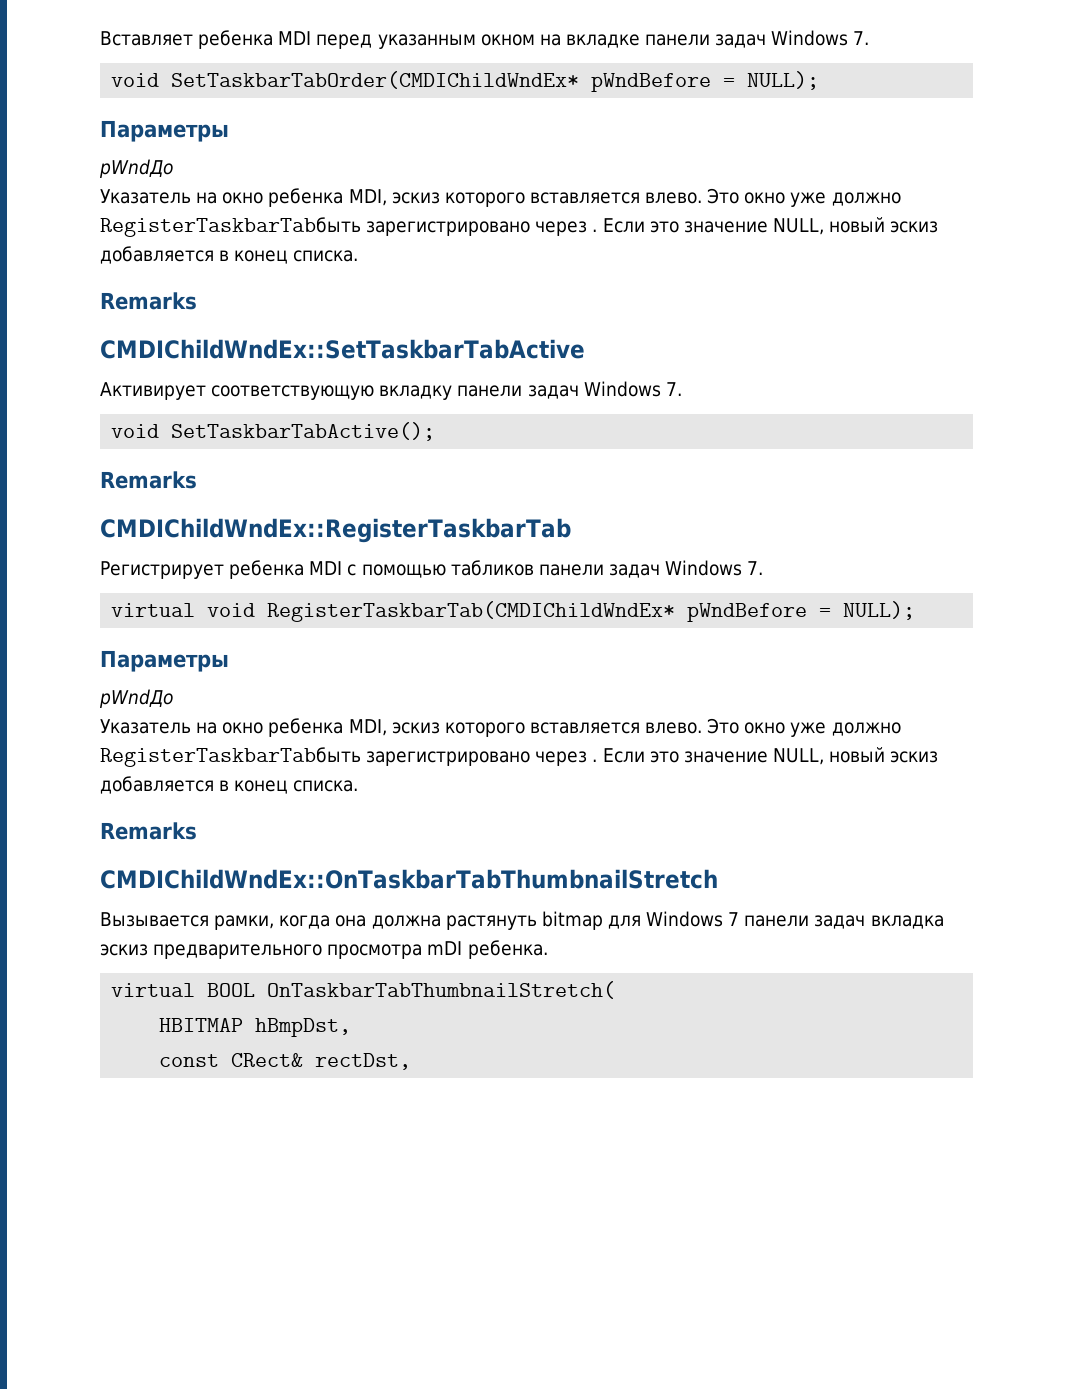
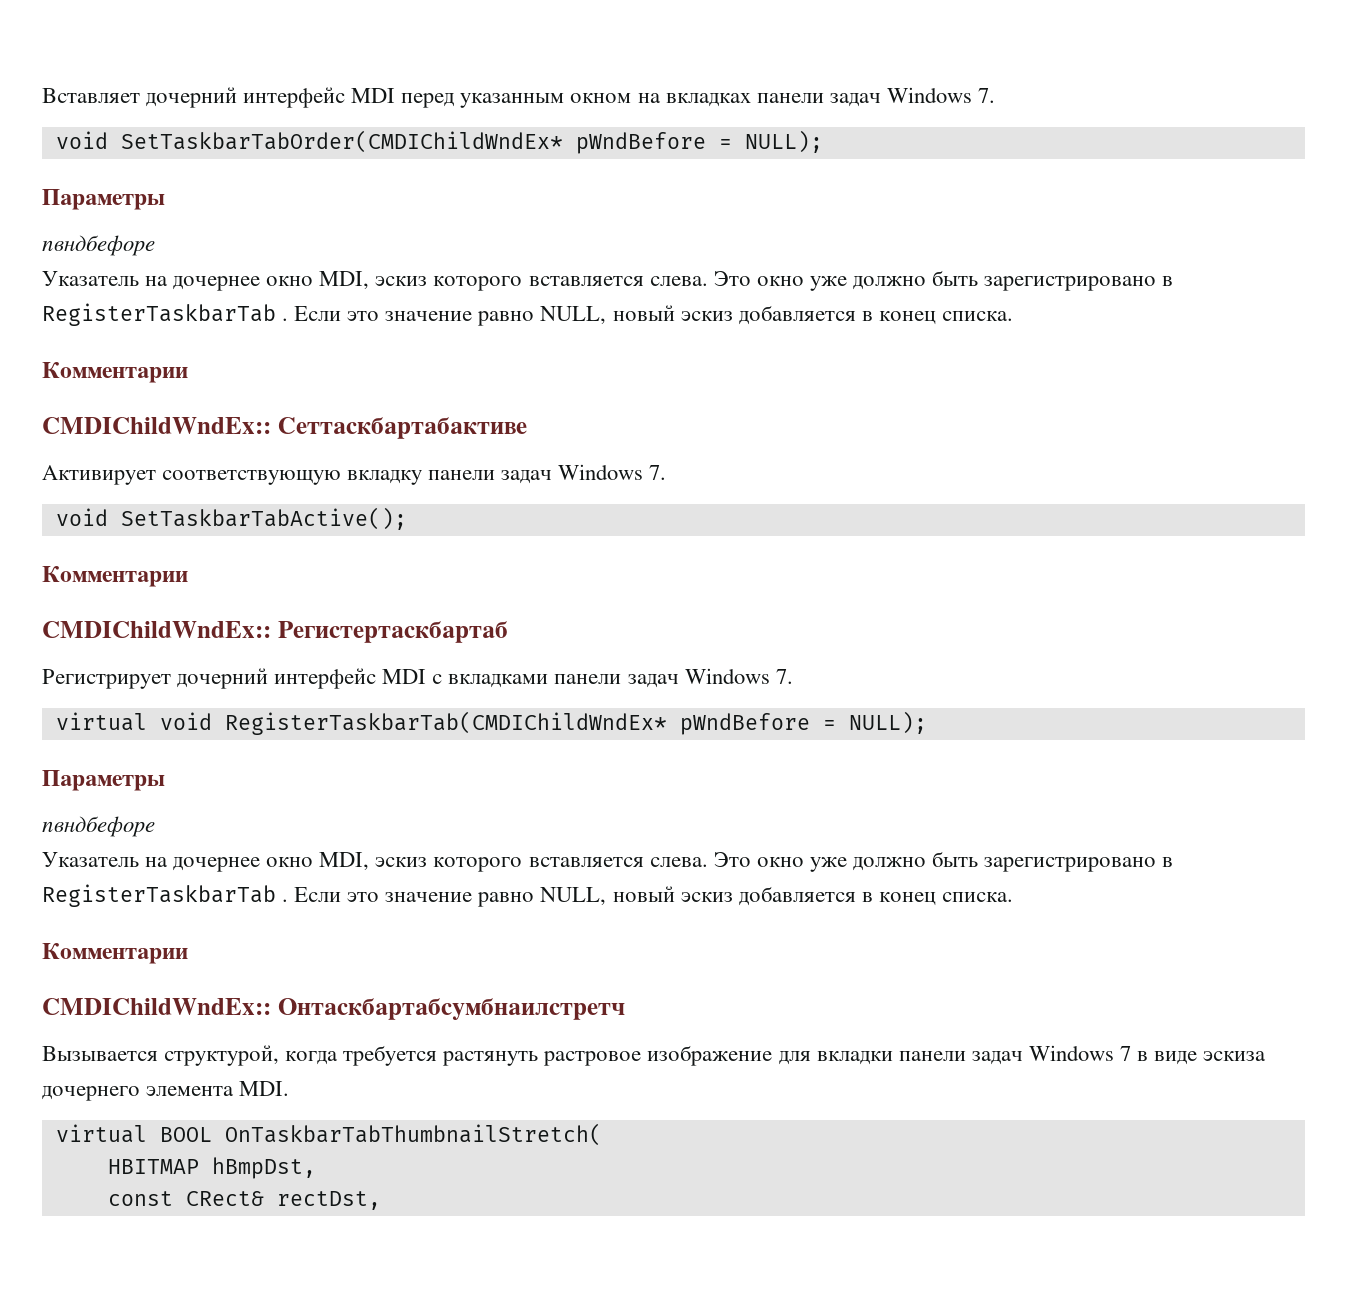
- Вставляет ребенка MDI перед указанным окном на вкладке панели задач Windows 7.
+ Вставляет дочерний интерфейс MDI перед указанным окном на вкладках панели задач Windows 7.
  void SetTaskbarTabOrder(CMDIChildWndEx* pWndBefore = NULL);
  Параметры
- pWndДо
- Указатель на окно ребенка MDI, эскиз которого вставляется влево. Это окно уже должно RegisterTaskbarTabбыть зарегистрировано через . Если это значение NULL, новый эскиз добавляется в конец списка.
- Remarks
- CMDIChildWndEx::SetTaskbarTabActive
+ пвндбефоре
+ Указатель на дочернее окно MDI, эскиз которого вставляется слева. Это окно уже должно быть зарегистрировано в RegisterTaskbarTab . Если это значение равно NULL, новый эскиз добавляется в конец списка.
+ Комментарии
+ CMDIChildWndEx:: Сеттаскбартабактиве
  void SetTaskbarTabActive();
- Remarks
- CMDIChildWndEx::RegisterTaskbarTab
- Регистрирует ребенка MDI с помощью табликов панели задач Windows 7.
+ Комментарии
+ CMDIChildWndEx:: Регистертаскбартаб
+ Регистрирует дочерний интерфейс MDI с вкладками панели задач Windows 7.
  virtual void RegisterTaskbarTab(CMDIChildWndEx* pWndBefore = NULL);
  Параметры
- pWndДо
- Указатель на окно ребенка MDI, эскиз которого вставляется влево. Это окно уже должно RegisterTaskbarTabбыть зарегистрировано через . Если это значение NULL, новый эскиз добавляется в конец списка.
- Remarks
- CMDIChildWndEx::OnTaskbarTabThumbnailStretch
- Вызывается рамки, когда она должна растянуть bitmap для Windows 7 панели задач вкладка эскиз предварительного просмотра mDI ребенка.
+ пвндбефоре
+ Указатель на дочернее окно MDI, эскиз которого вставляется слева. Это окно уже должно быть зарегистрировано в RegisterTaskbarTab . Если это значение равно NULL, новый эскиз добавляется в конец списка.
+ Комментарии
+ CMDIChildWndEx:: Онтаскбартабсумбнаилстретч
+ Вызывается структурой, когда требуется растянуть растровое изображение для вкладки панели задач Windows 7 в виде эскиза дочернего элемента MDI.

